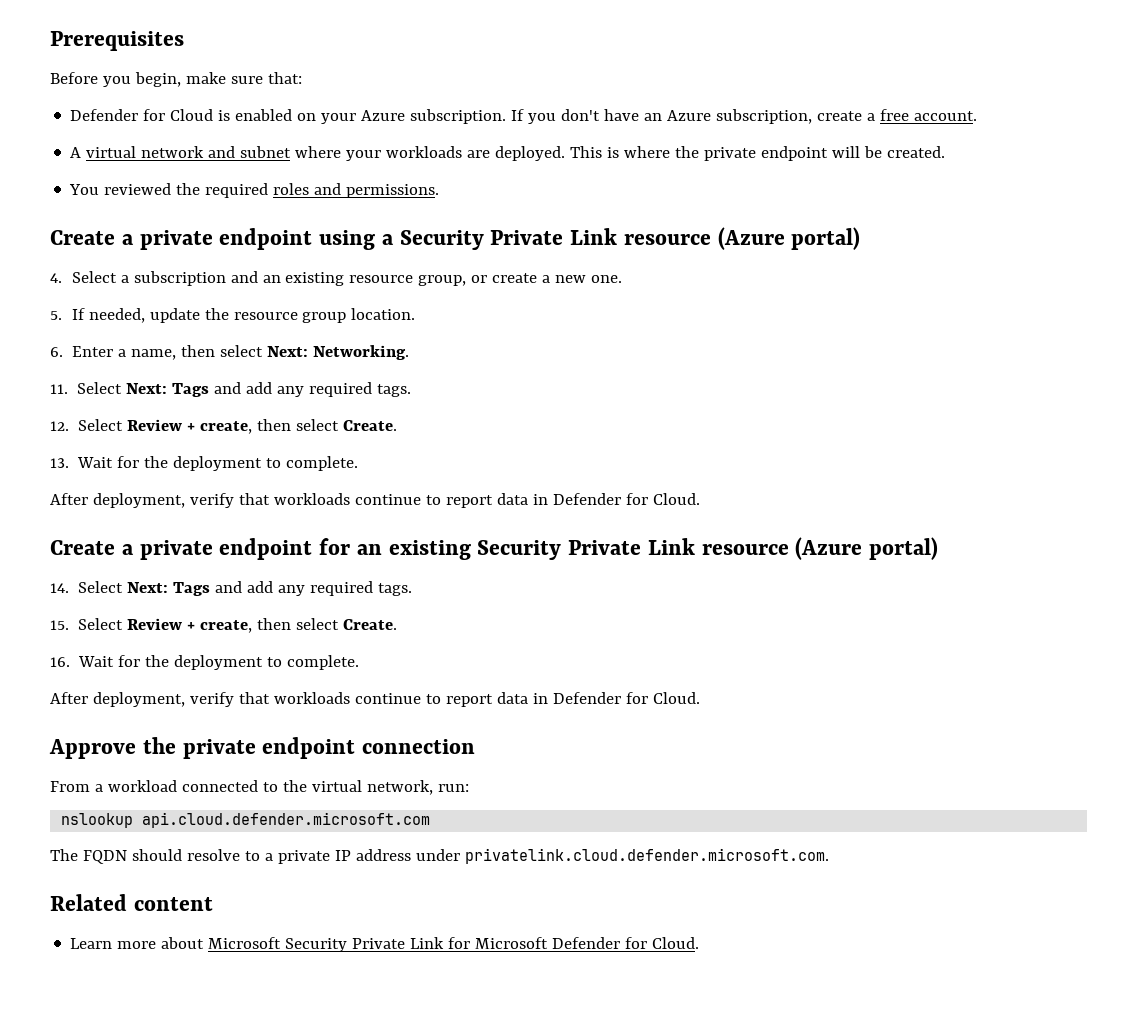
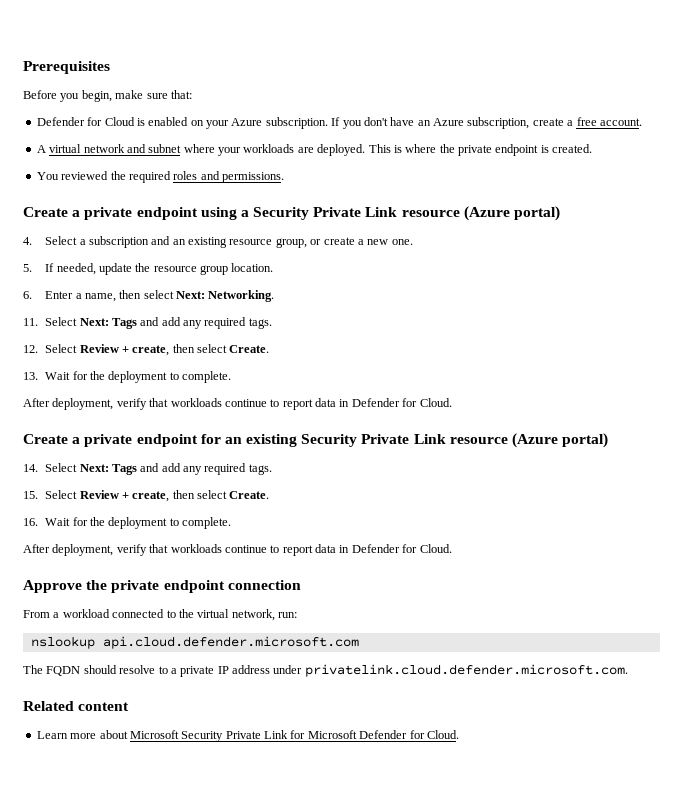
- This is where the private endpoint will be created.
+ This is where the private endpoint is created.

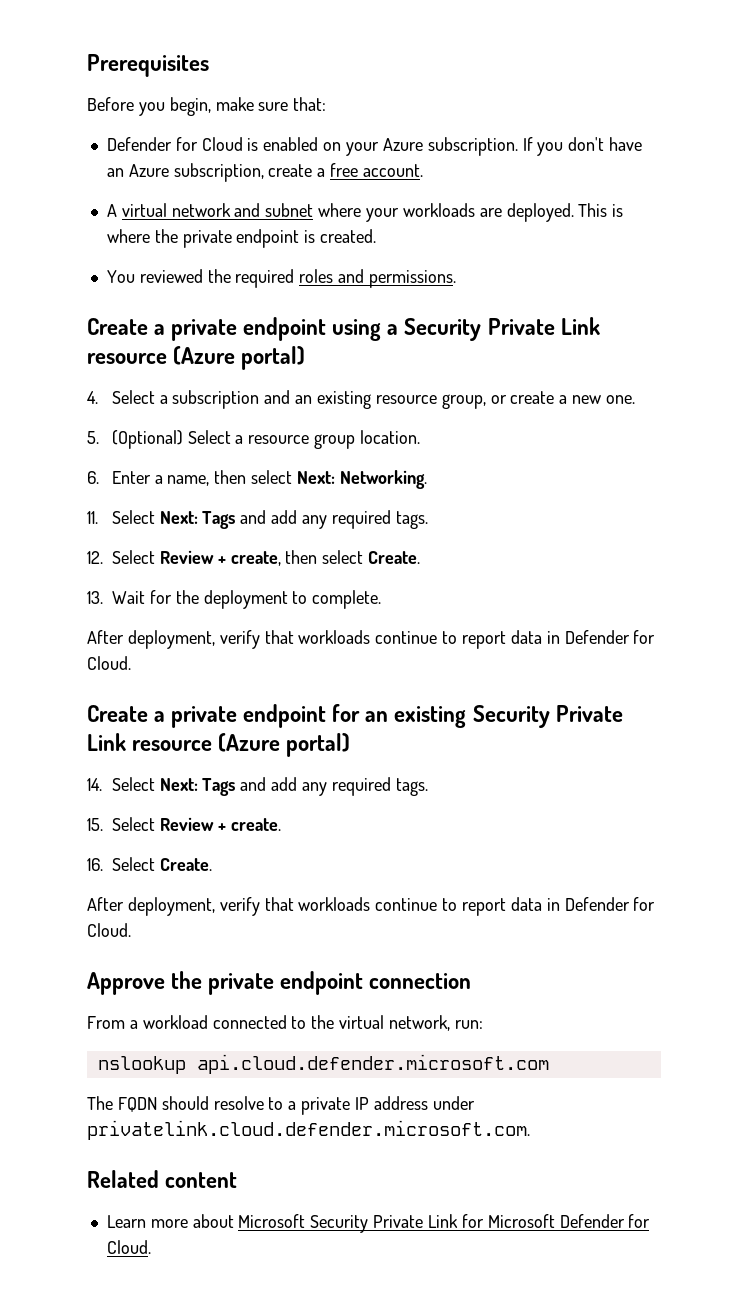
- 5. If needed, update the resource group location.
+ 5. (Optional) Select a resource group location.
- 15. Select Review + create, then select Create.
- 16. Wait for the deployment to complete.
+ 15. Select Review + create.
+ 16. Select Create.

